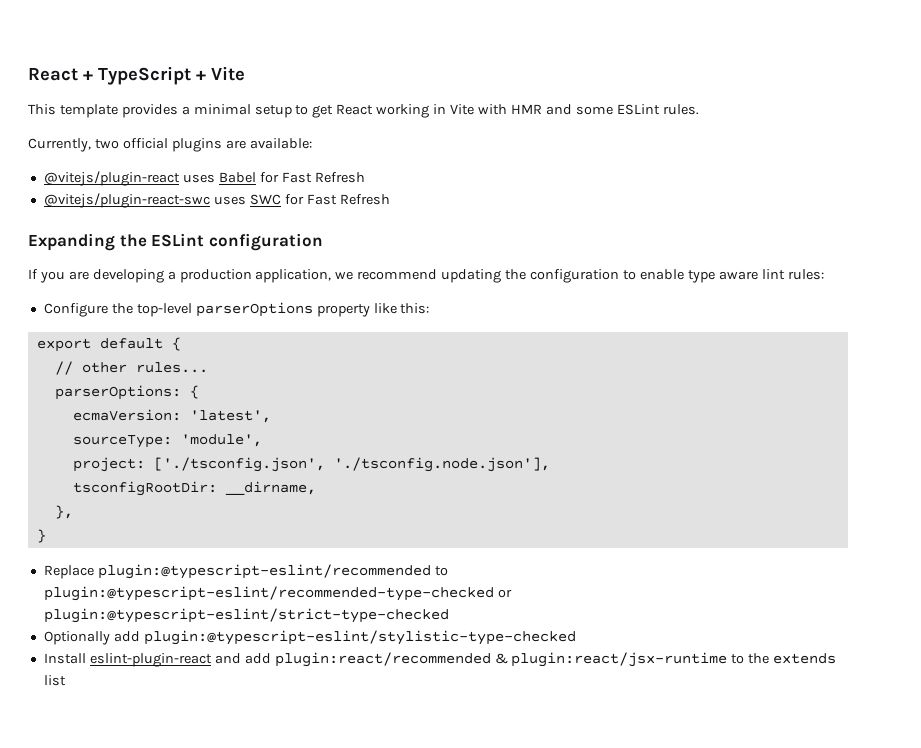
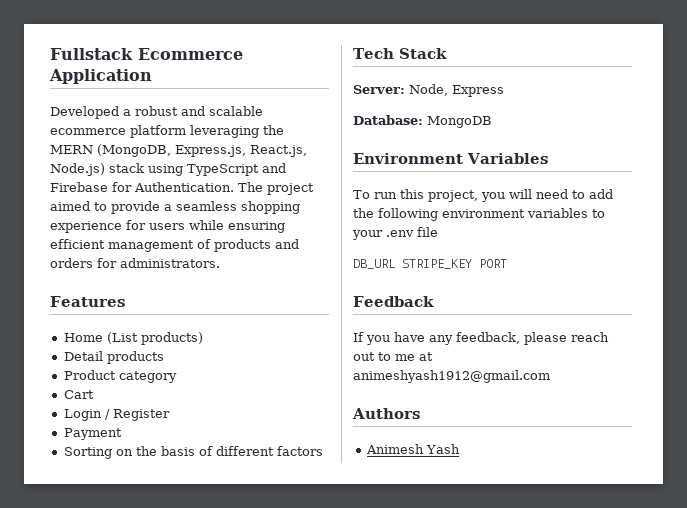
- React + TypeScript + Vite
- This template provides a minimal setup to get React working in Vite with HMR and some ESLint rules.
- Currently, two official plugins are available:
- @vitejs/plugin-react uses Babel for Fast Refresh
- @vitejs/plugin-react-swc uses SWC for Fast Refresh
- Expanding the ESLint configuration
- If you are developing a production application, we recommend updating the configuration to enable type aware lint rules:
- Configure the top-level parserOptions property like this:
- export default {
- // other rules...
- parserOptions: {
- ecmaVersion: 'latest',
- sourceType: 'module',
- project: ['./tsconfig.json', './tsconfig.node.json'],
- tsconfigRootDir: __dirname,
- },
- }
- Replace plugin:@typescript-eslint/recommended to plugin:@typescript-eslint/recommended-type-checked or plugin:@typescript-eslint/strict-type-checked
- Optionally add plugin:@typescript-eslint/stylistic-type-checked
- Install eslint-plugin-react and add plugin:react/recommended & plugin:react/jsx-runtime to the extends list
+ Fullstack Ecommerce Application
+ Developed a robust and scalable ecommerce platform leveraging the MERN (MongoDB, Express.js, React.js, Node.js) stack using TypeScript and Firebase for Authentication. The project aimed to provide a seamless shopping experience for users while ensuring efficient management of products and orders for administrators.
+ Features
+ Home (List products)
+ Detail products
+ Product category
+ Cart
+ Login / Register
+ Payment
+ Sorting on the basis of different factors
+ Tech Stack
+ Server: Node, Express
+ Database: MongoDB
+ Environment Variables
+ To run this project, you will need to add the following environment variables to your .env file
+ DB_URL STRIPE_KEY PORT
+ Feedback
+ If you have any feedback, please reach out to me at animeshyash1912@gmail.com
+ Authors
+ Animesh Yash

